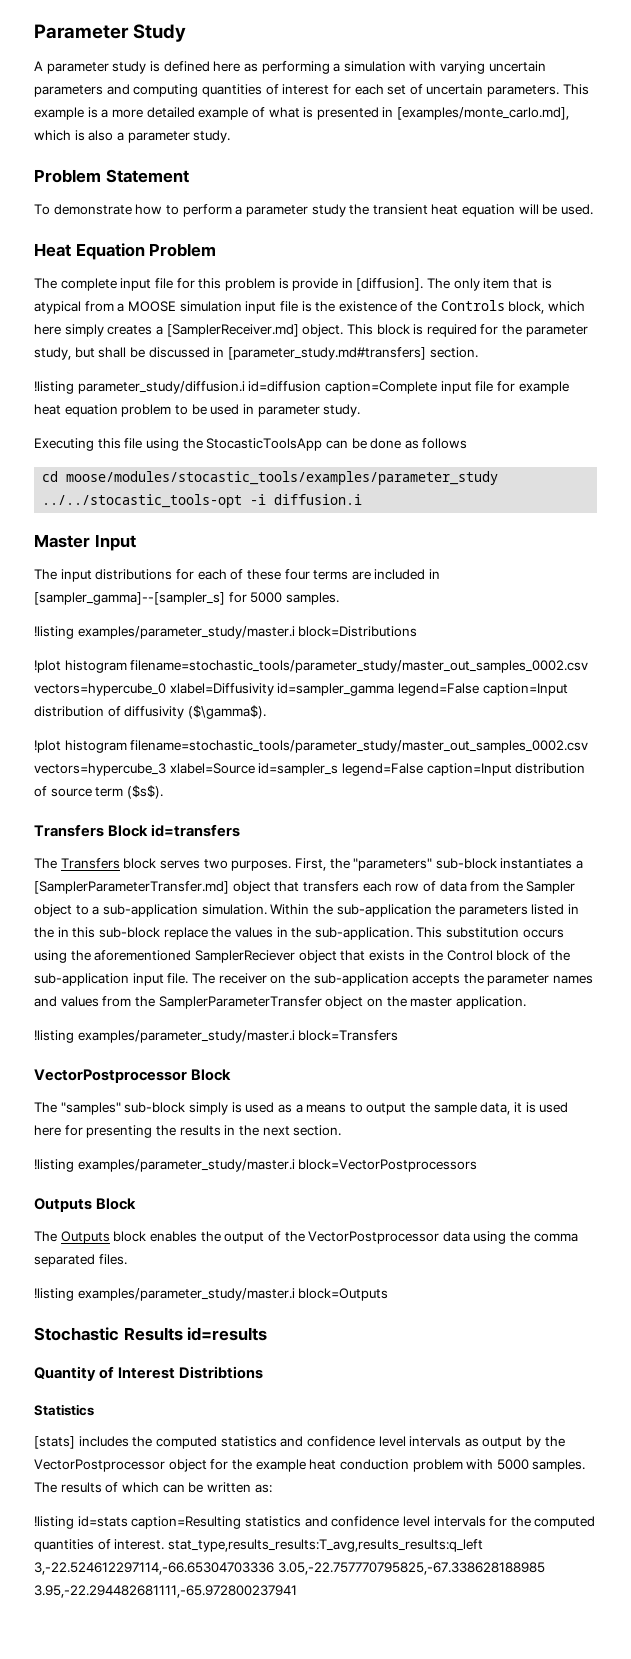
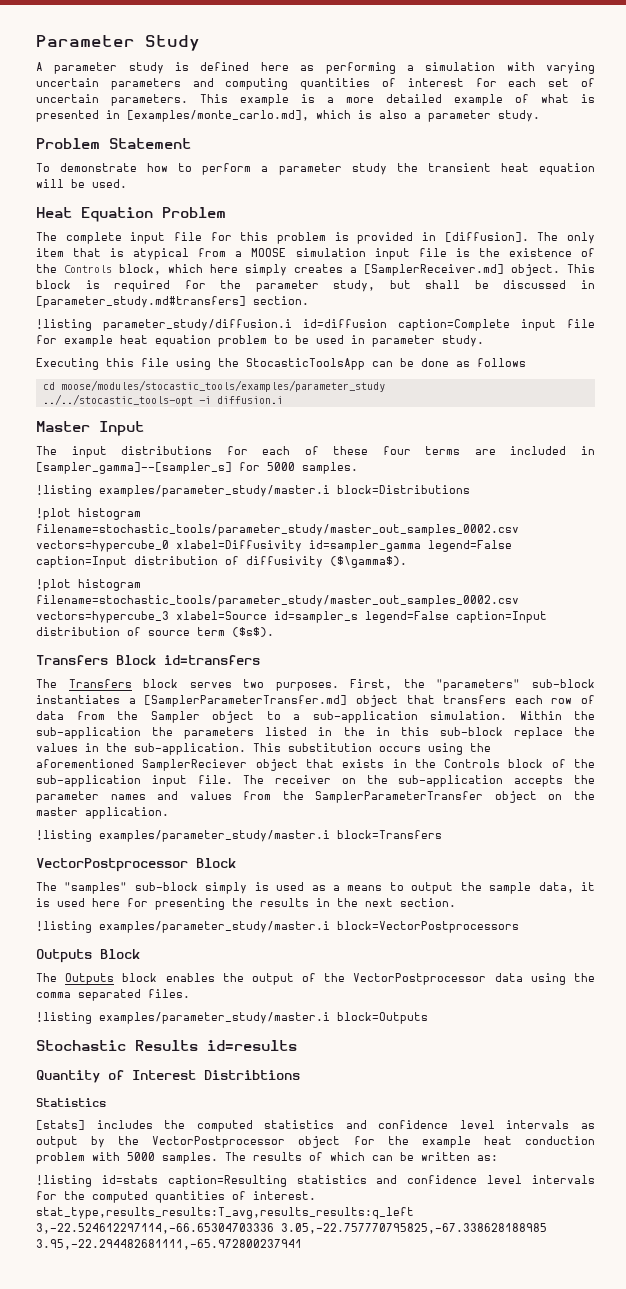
- The complete input file for this problem is provide in [diffusion].
+ The complete input file for this problem is provided in [diffusion].
- This substitution occurs using the aforementioned SamplerReciever object that exists in the Control block of the sub-application input file.
+ This substitution occurs using the aforementioned SamplerReciever object that exists in the Controls block of the sub-application input file.

